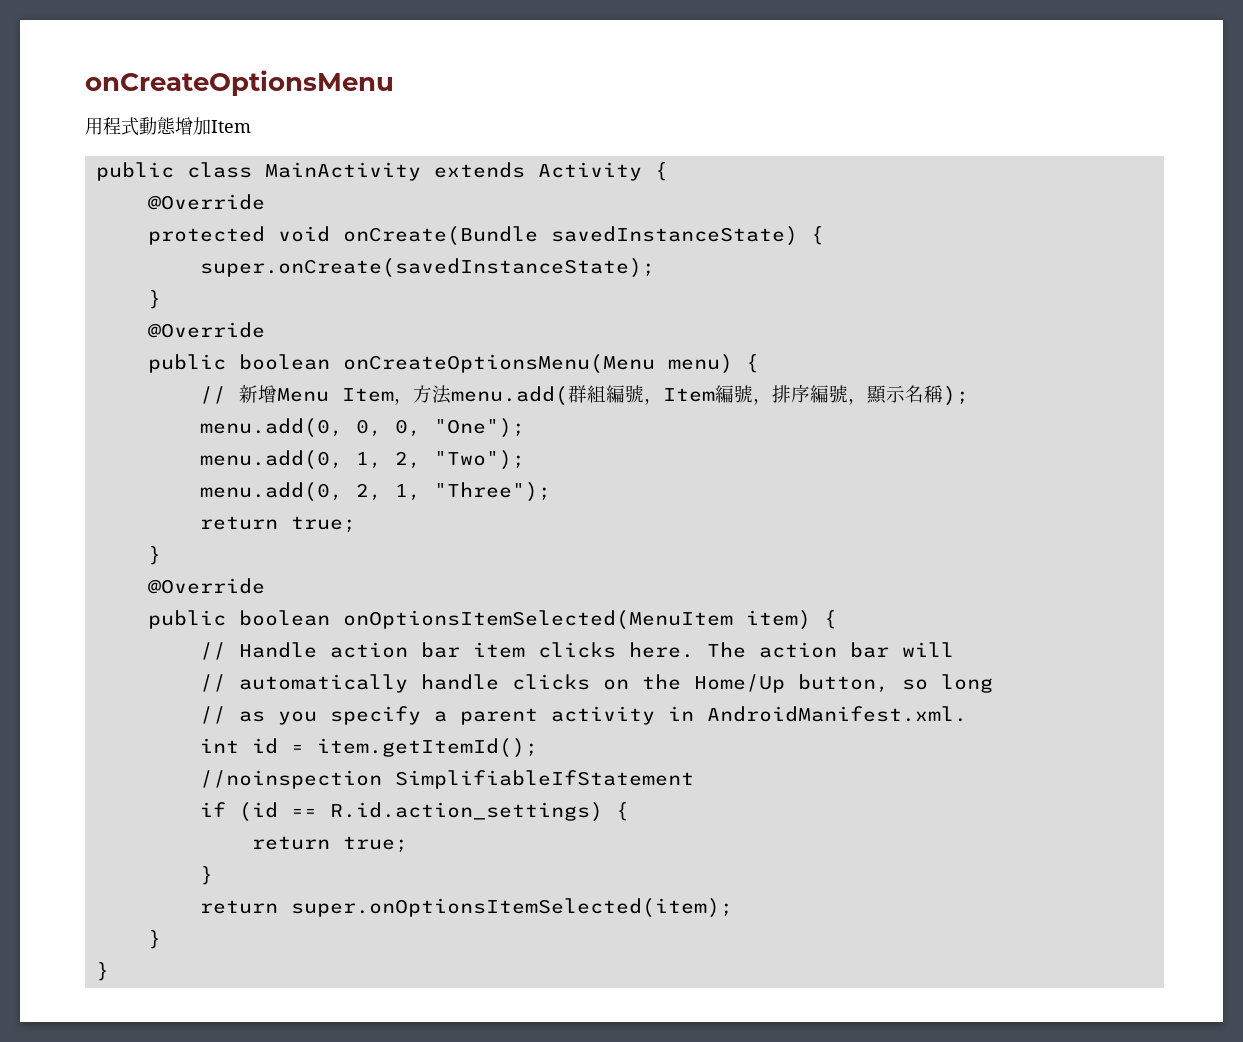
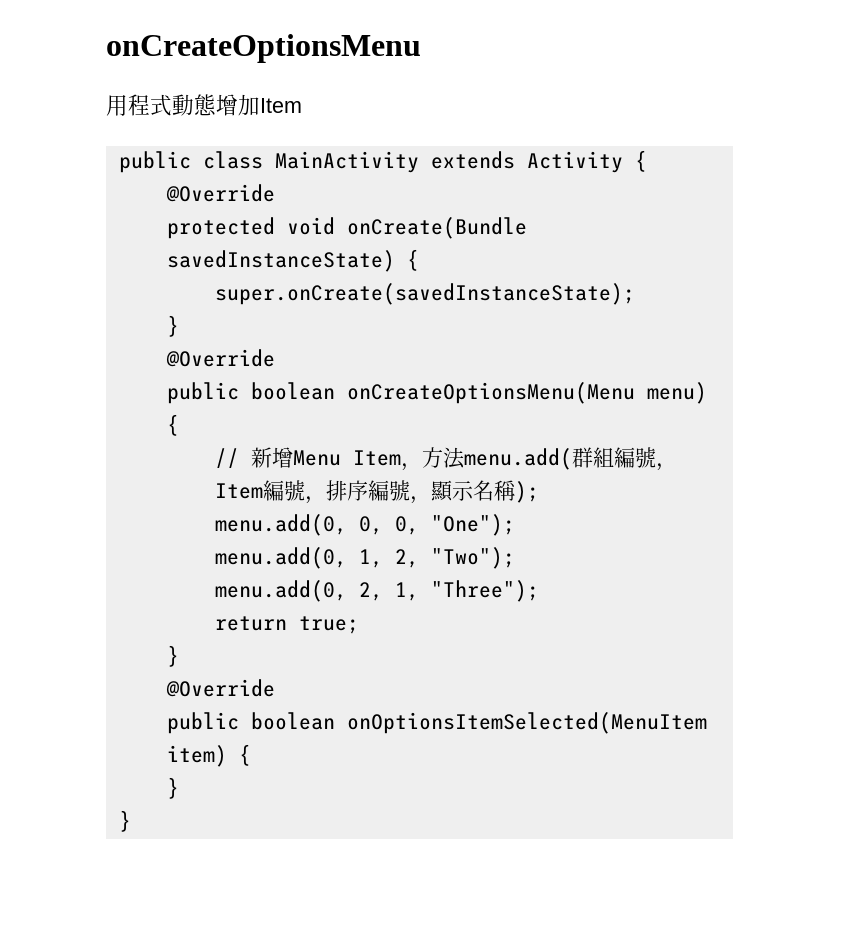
- // Handle action bar item clicks here. The action bar will
- // automatically handle clicks on the Home/Up button, so long
- // as you specify a parent activity in AndroidManifest.xml.
- int id = item.getItemId();
- //noinspection SimplifiableIfStatement
- if (id == R.id.action_settings) {
- return true;
- }
- return super.onOptionsItemSelected(item);

